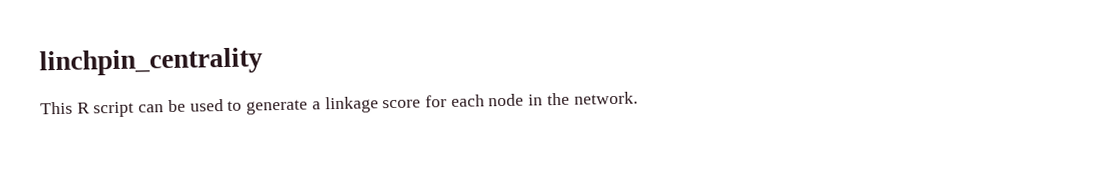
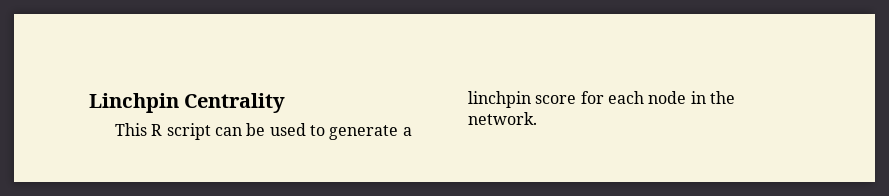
- linchpin_centrality
+ Linchpin Centrality
- This R script can be used to generate a linkage score for each node in the network.
+ This R script can be used to generate a linchpin score for each node in the network.

